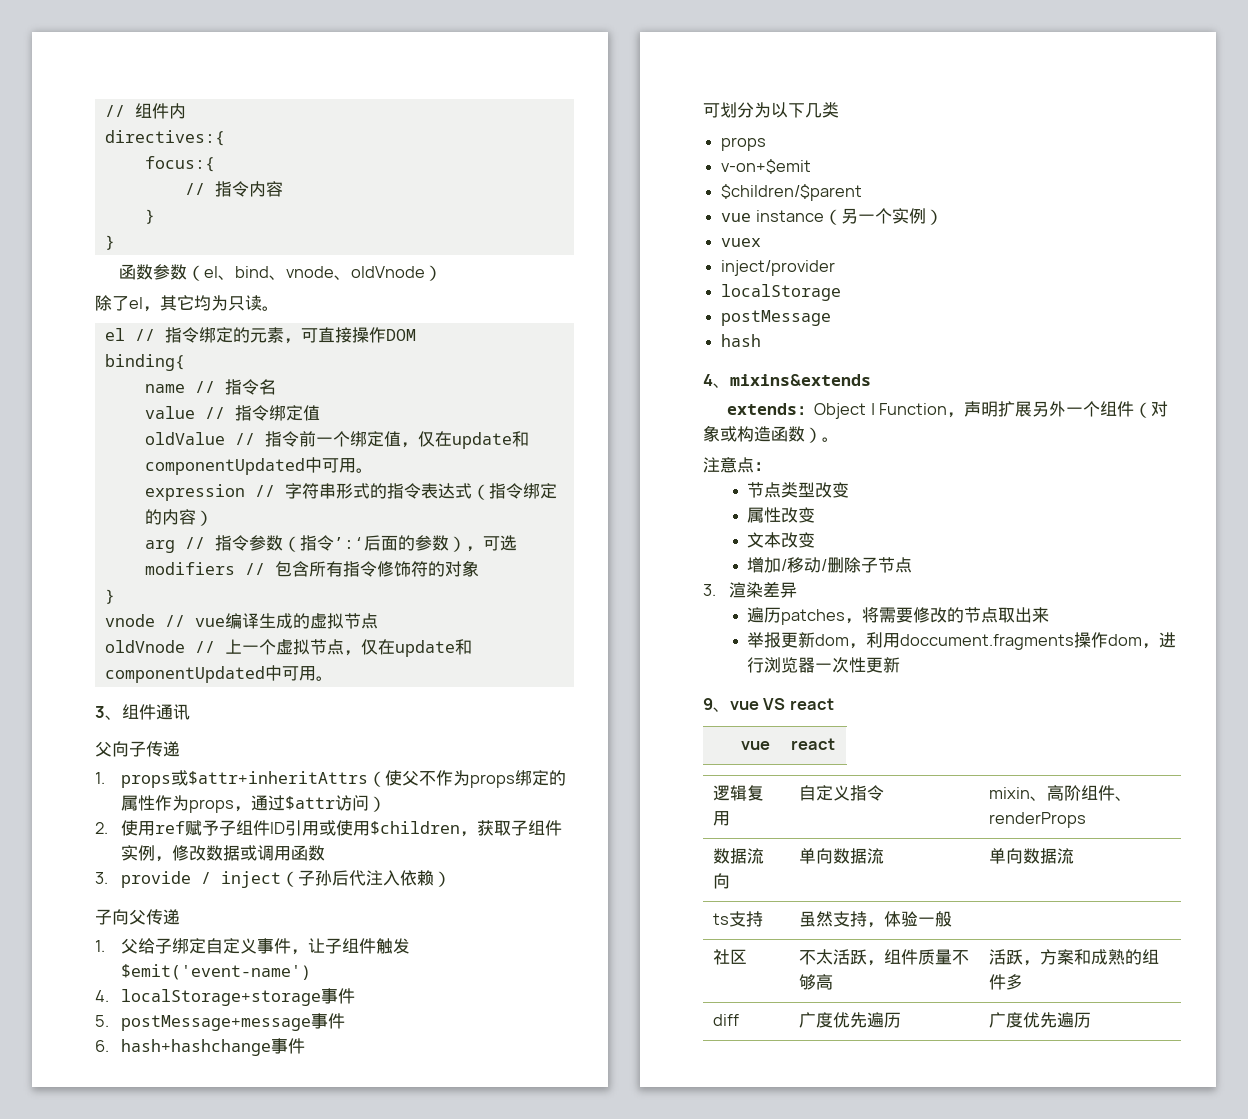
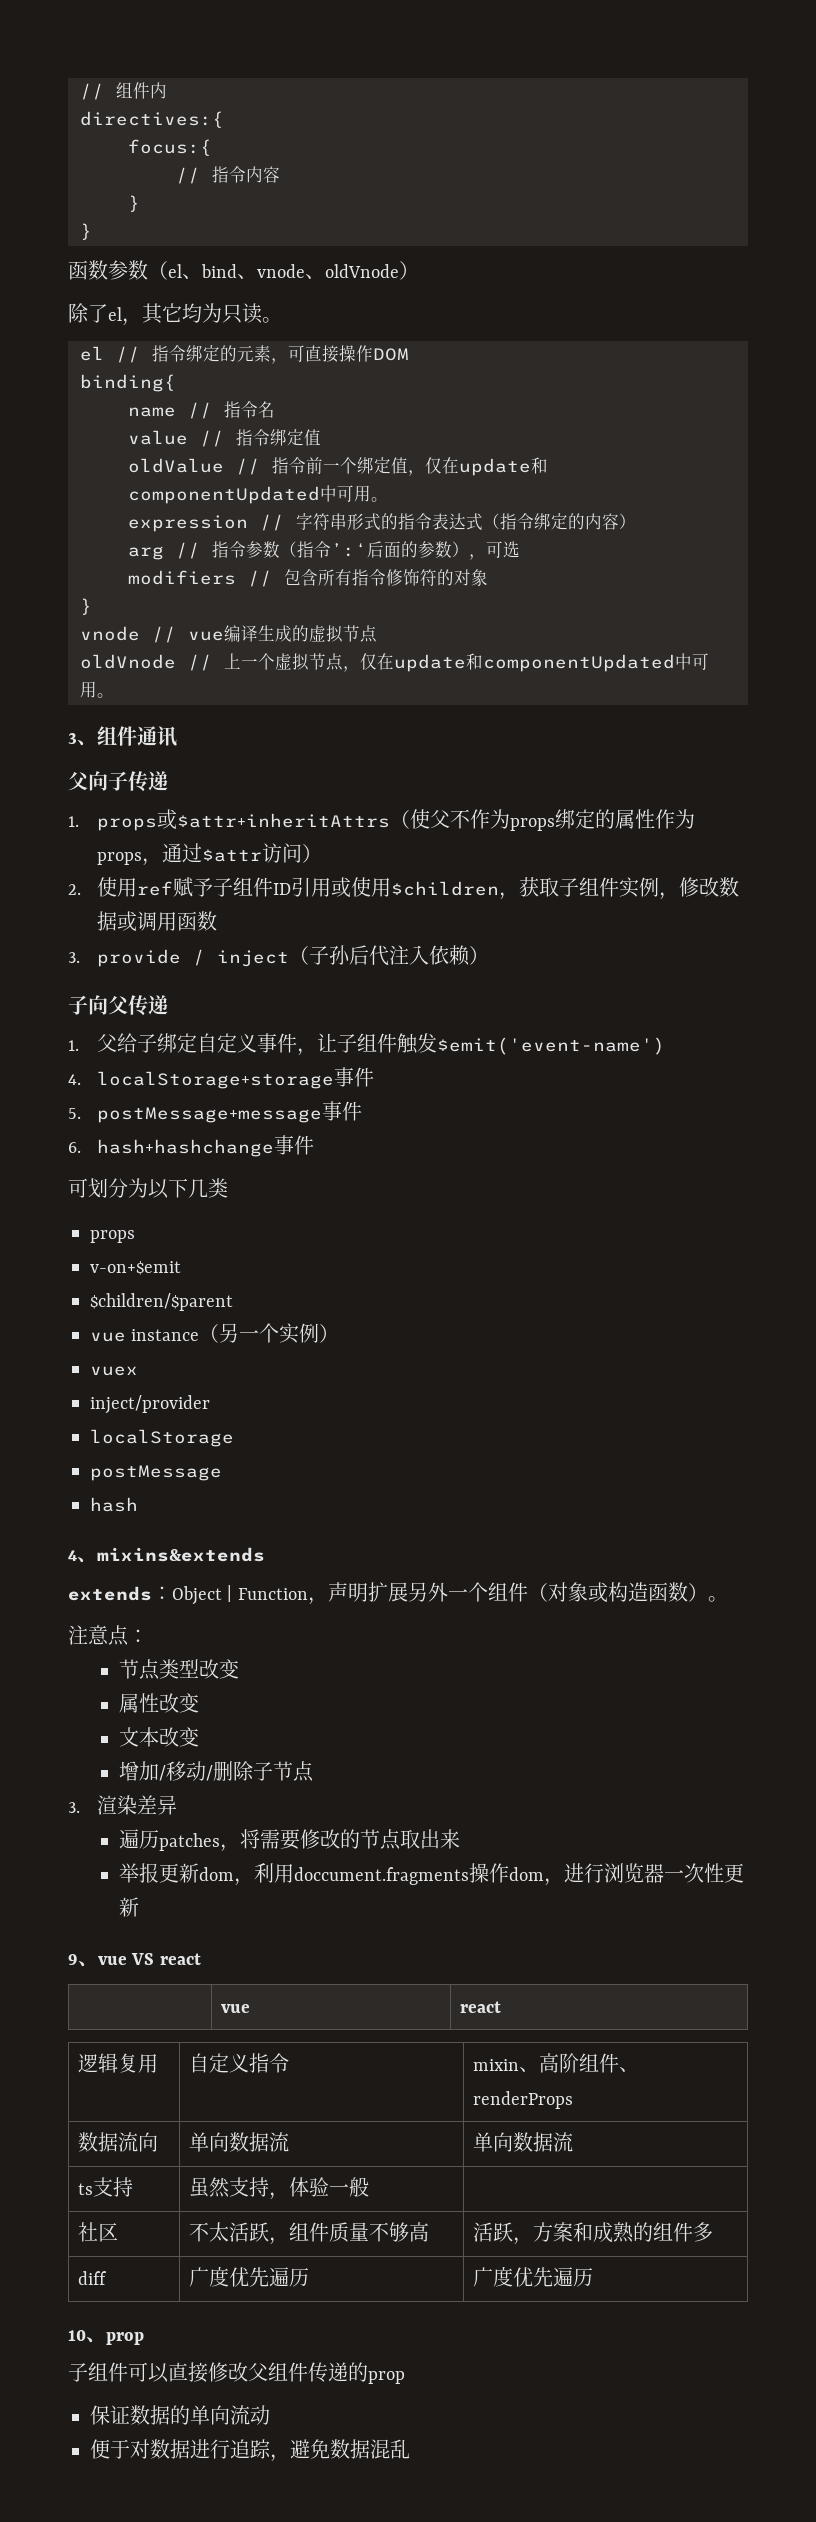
+ 10、prop
+ 子组件可以直接修改父组件传递的prop
+ 保证数据的单向流动
+ 便于对数据进行追踪，避免数据混乱

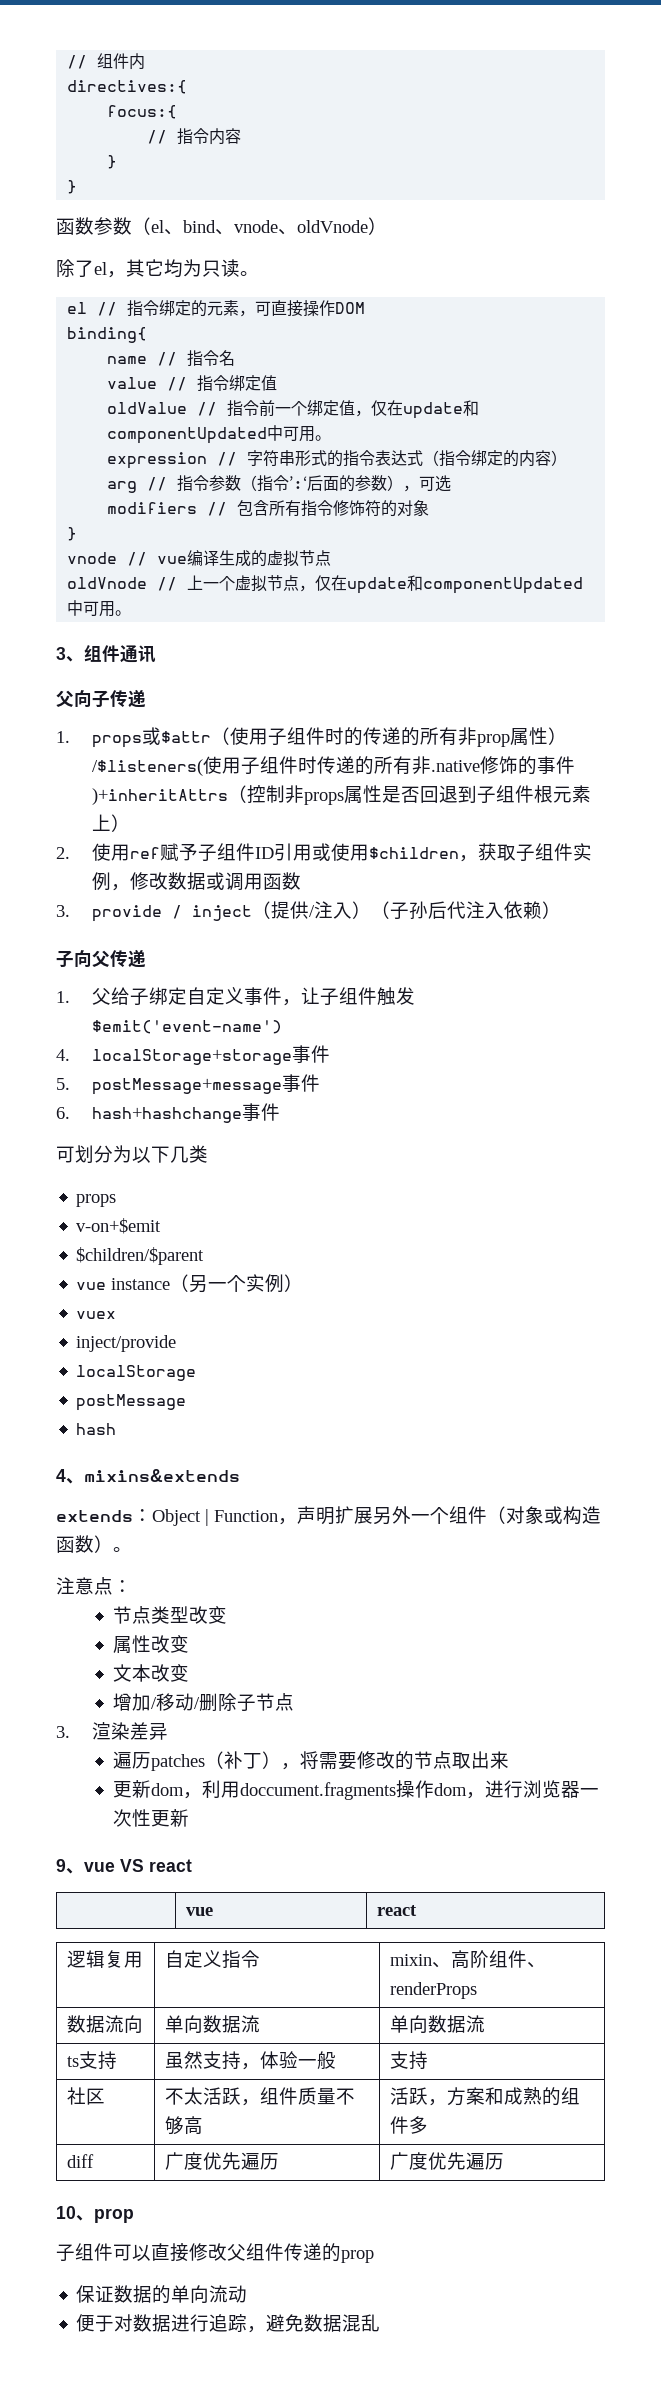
- 1. props或$attr+inheritAttrs（使父不作为props绑定的属性作为props，通过$attr访问）
+ 1. props或$attr（使用子组件时的传递的所有非prop属性）/$listeners(使用子组件时传递的所有非.native修饰的事件)+inheritAttrs（控制非props属性是否回退到子组件根元素上）
- 3. provide / inject（子孙后代注入依赖）
+ 3. provide / inject（提供/注入）（子孙后代注入依赖）
- inject/provider
+ inject/provide
- 遍历patches，将需要修改的节点取出来
+ 遍历patches（补丁），将需要修改的节点取出来
- 举报更新dom，利用doccument.fragments操作dom，进行浏览器一次性更新
+ 更新dom，利用doccument.fragments操作dom，进行浏览器一次性更新
- ts支持 | 虽然支持，体验一般 |
+ ts支持 | 虽然支持，体验一般 | 支持

